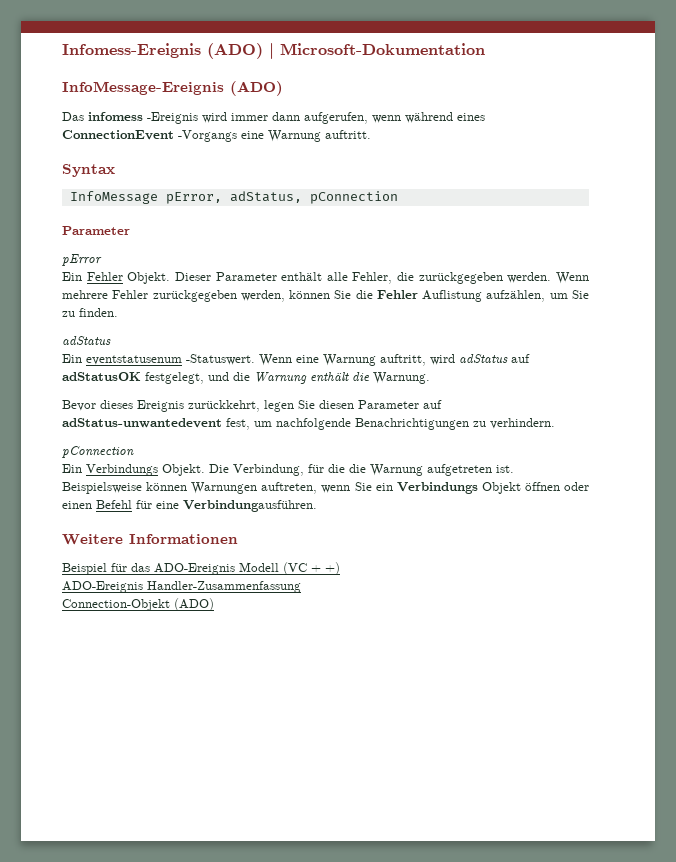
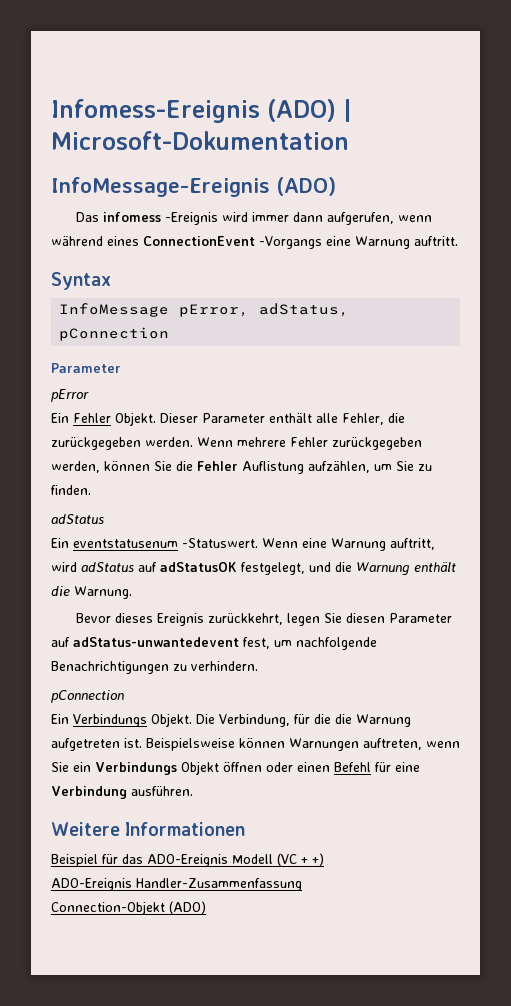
- Beispielsweise können Warnungen auftreten, wenn Sie ein Verbindungs Objekt öffnen oder einen Befehl für eine Verbindungausführen.
+ Beispielsweise können Warnungen auftreten, wenn Sie ein Verbindungs Objekt öffnen oder einen Befehl für eine Verbindung ausführen.

